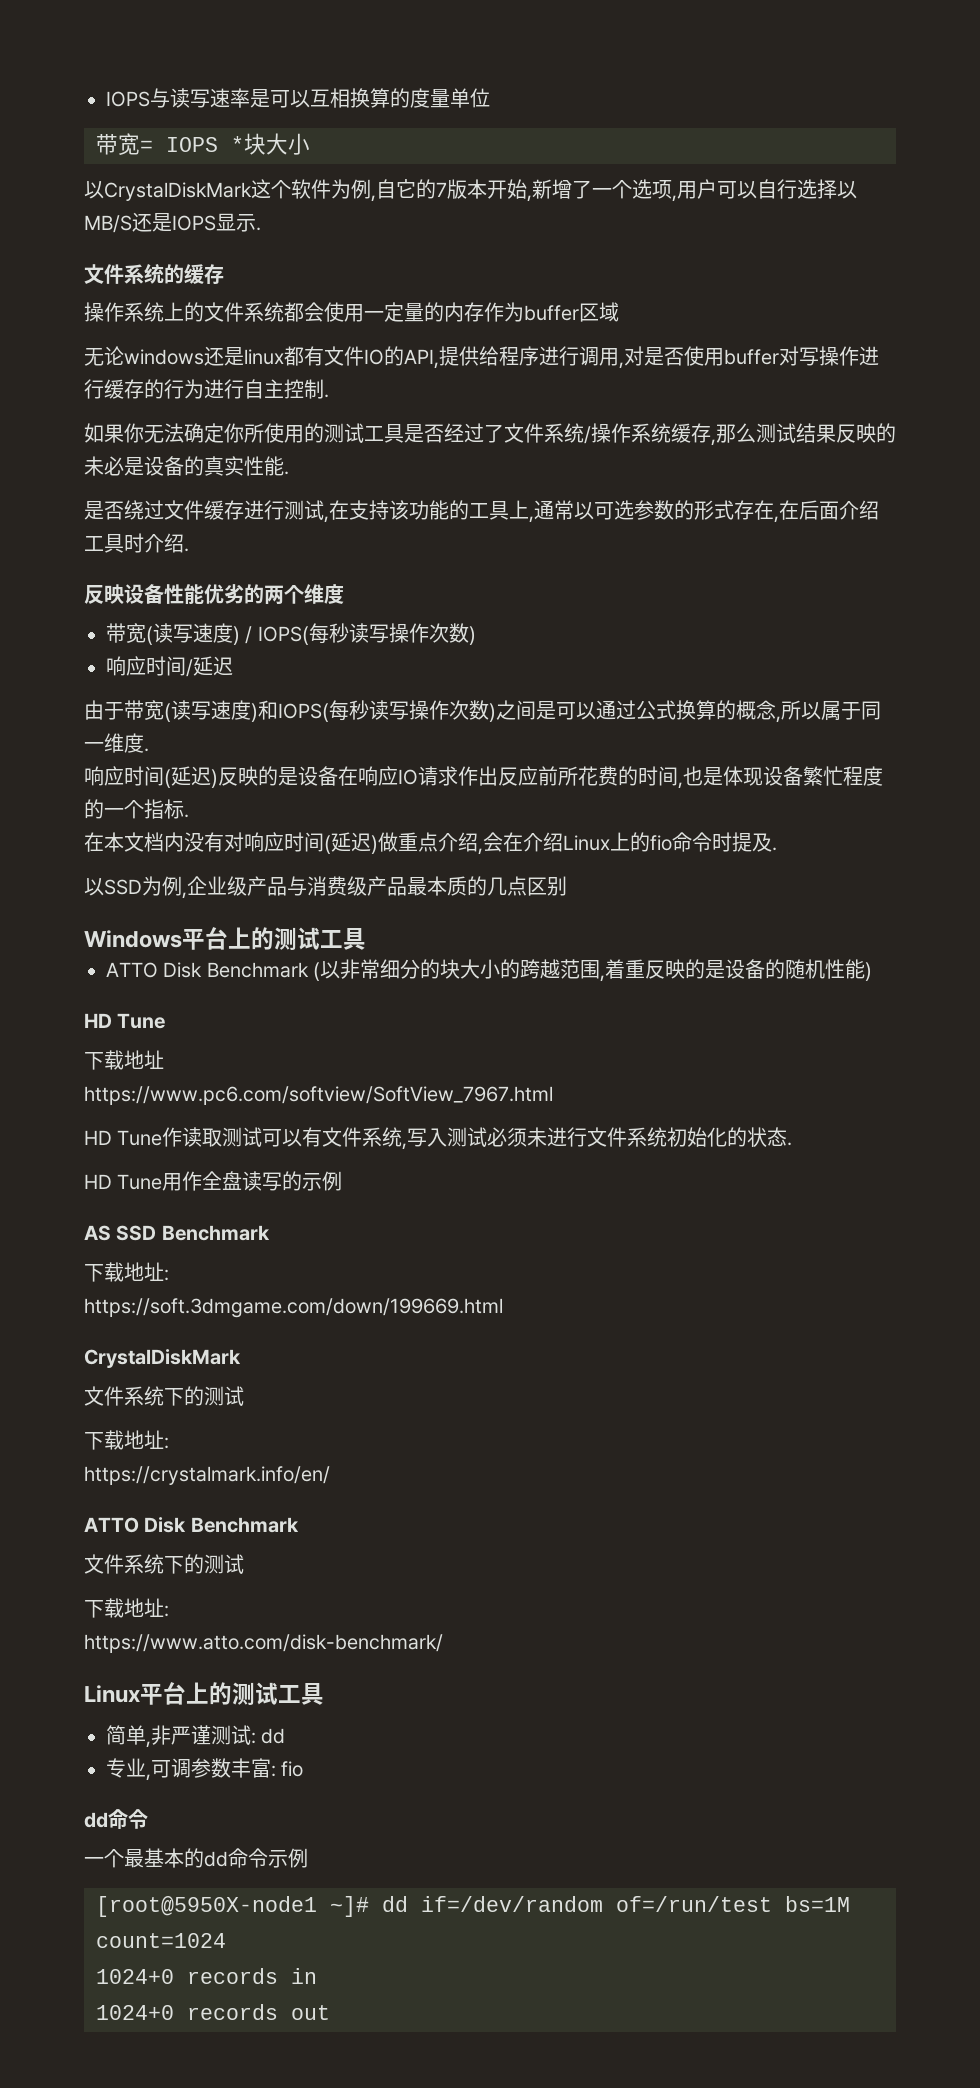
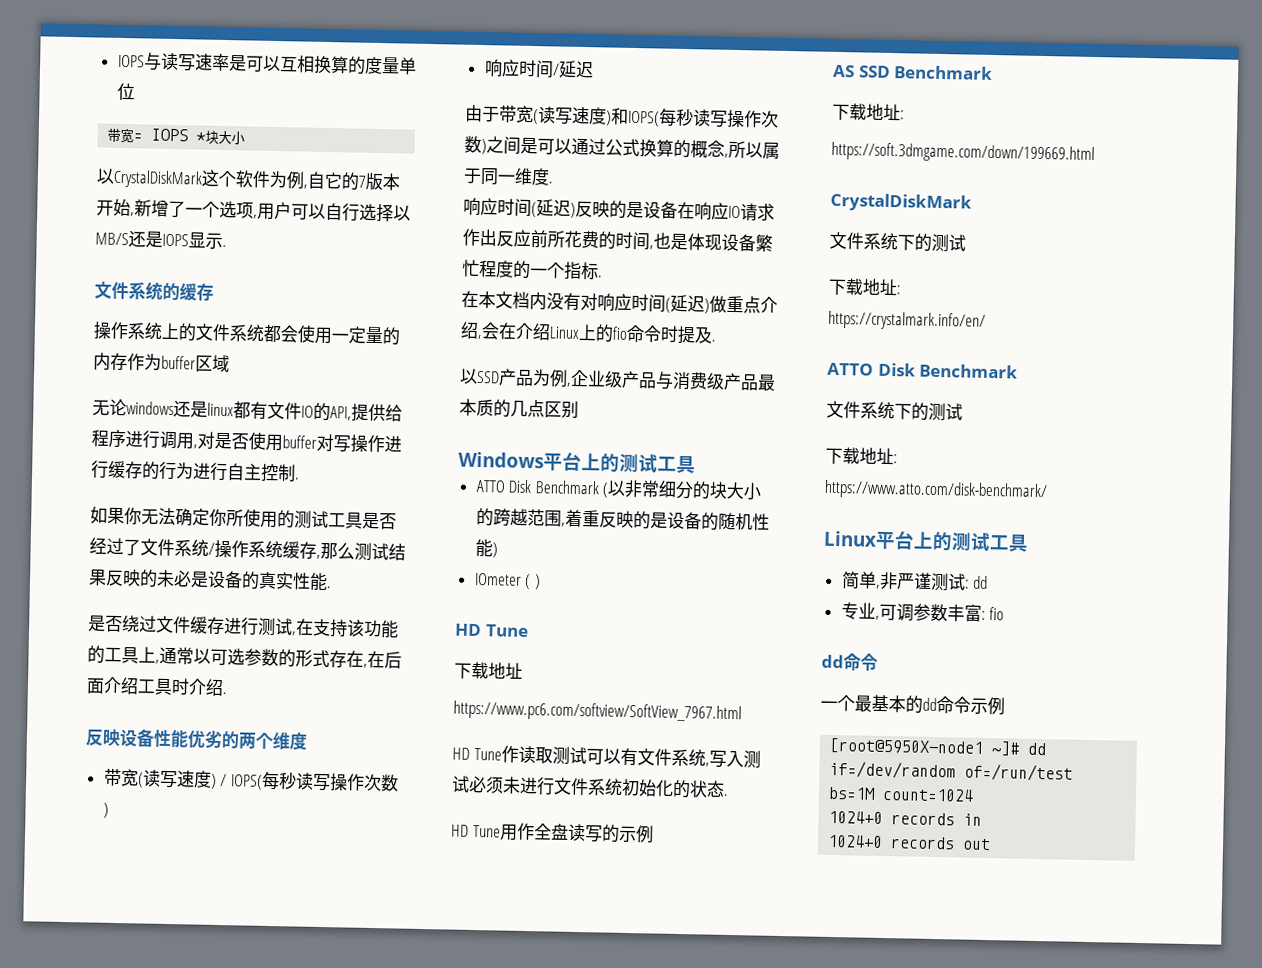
- 以SSD为例,企业级产品与消费级产品最本质的几点区别
+ 以SSD产品为例,企业级产品与消费级产品最本质的几点区别
+ IOmeter ( )

